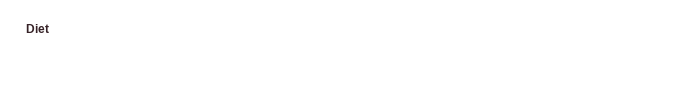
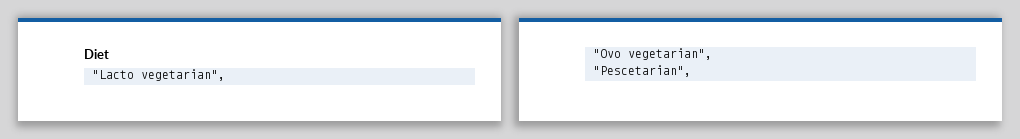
+ "Lacto vegetarian",
+ "Ovo vegetarian",
+ "Pescetarian",

